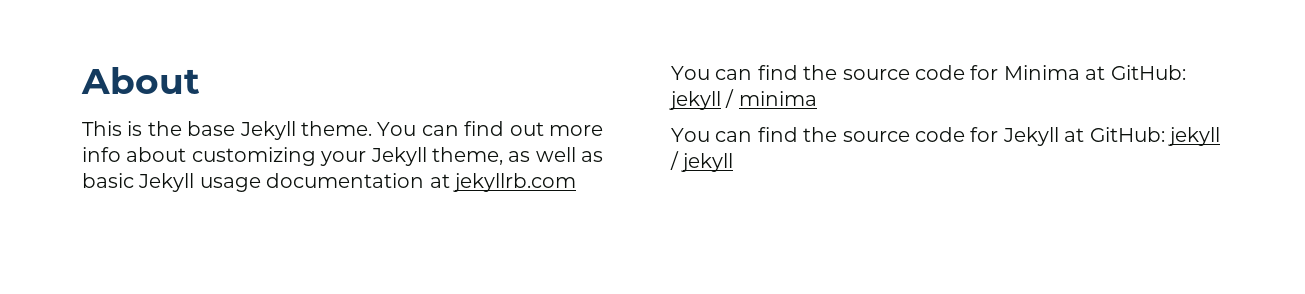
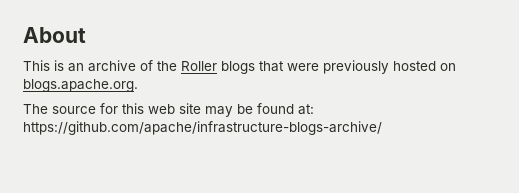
- This is the base Jekyll theme. You can find out more info about customizing your Jekyll theme, as well as basic Jekyll usage documentation at jekyllrb.com
- You can find the source code for Minima at GitHub: jekyll / minima
- You can find the source code for Jekyll at GitHub: jekyll / jekyll
+ This is an archive of the Roller blogs that were previously hosted on blogs.apache.org.
+ The source for this web site may be found at: https://github.com/apache/infrastructure-blogs-archive/

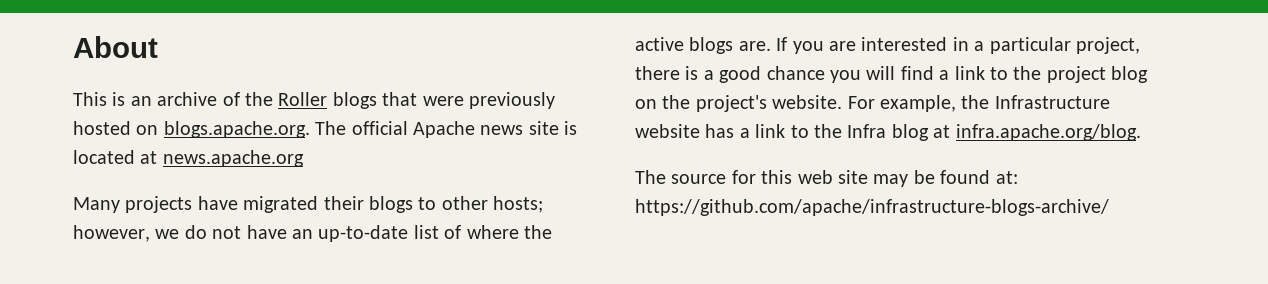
- This is an archive of the Roller blogs that were previously hosted on blogs.apache.org.
+ This is an archive of the Roller blogs that were previously hosted on blogs.apache.org. The official Apache news site is located at news.apache.org
+ Many projects have migrated their blogs to other hosts; however, we do not have an up-to-date list of where the active blogs are. If you are interested in a particular project, there is a good chance you will find a link to the project blog on the project's website. For example, the Infrastructure website has a link to the Infra blog at infra.apache.org/blog.

